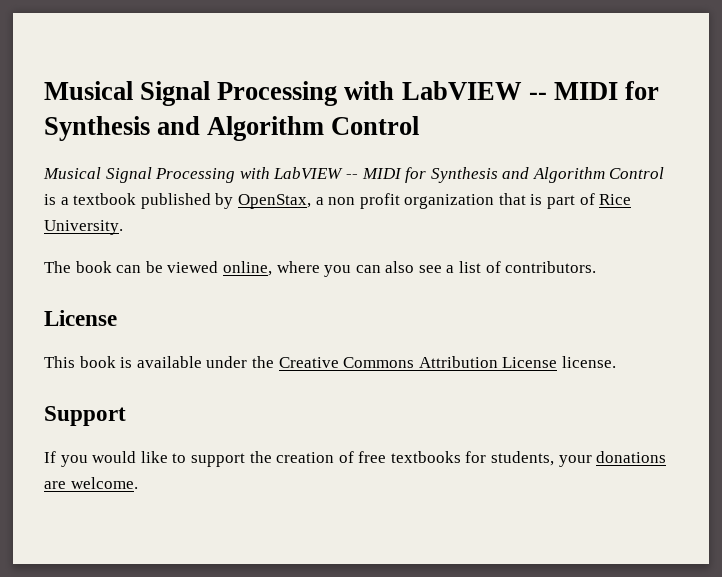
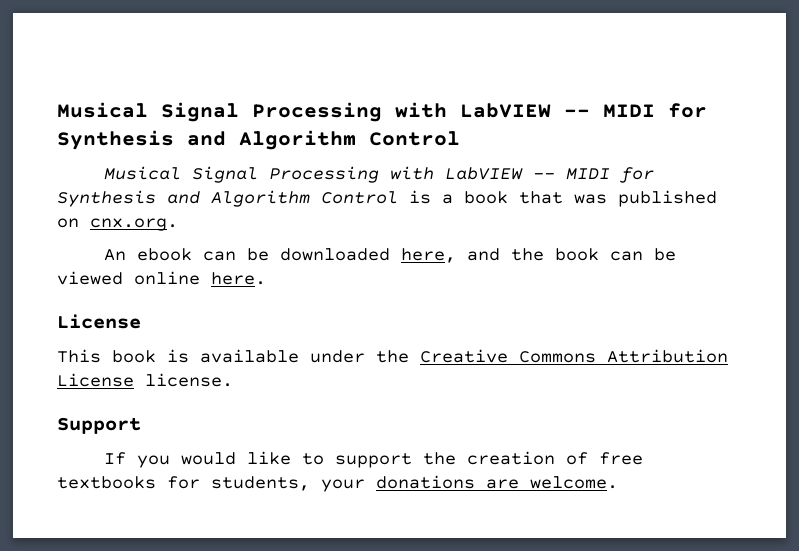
- Musical Signal Processing with LabVIEW -- MIDI for Synthesis and Algorithm Control is a textbook published by OpenStax, a non profit organization that is part of Rice University.
- The book can be viewed online, where you can also see a list of contributors.
+ Musical Signal Processing with LabVIEW -- MIDI for Synthesis and Algorithm Control is a book that was published on cnx.org.
+ An ebook can be downloaded here, and the book can be viewed online here.

